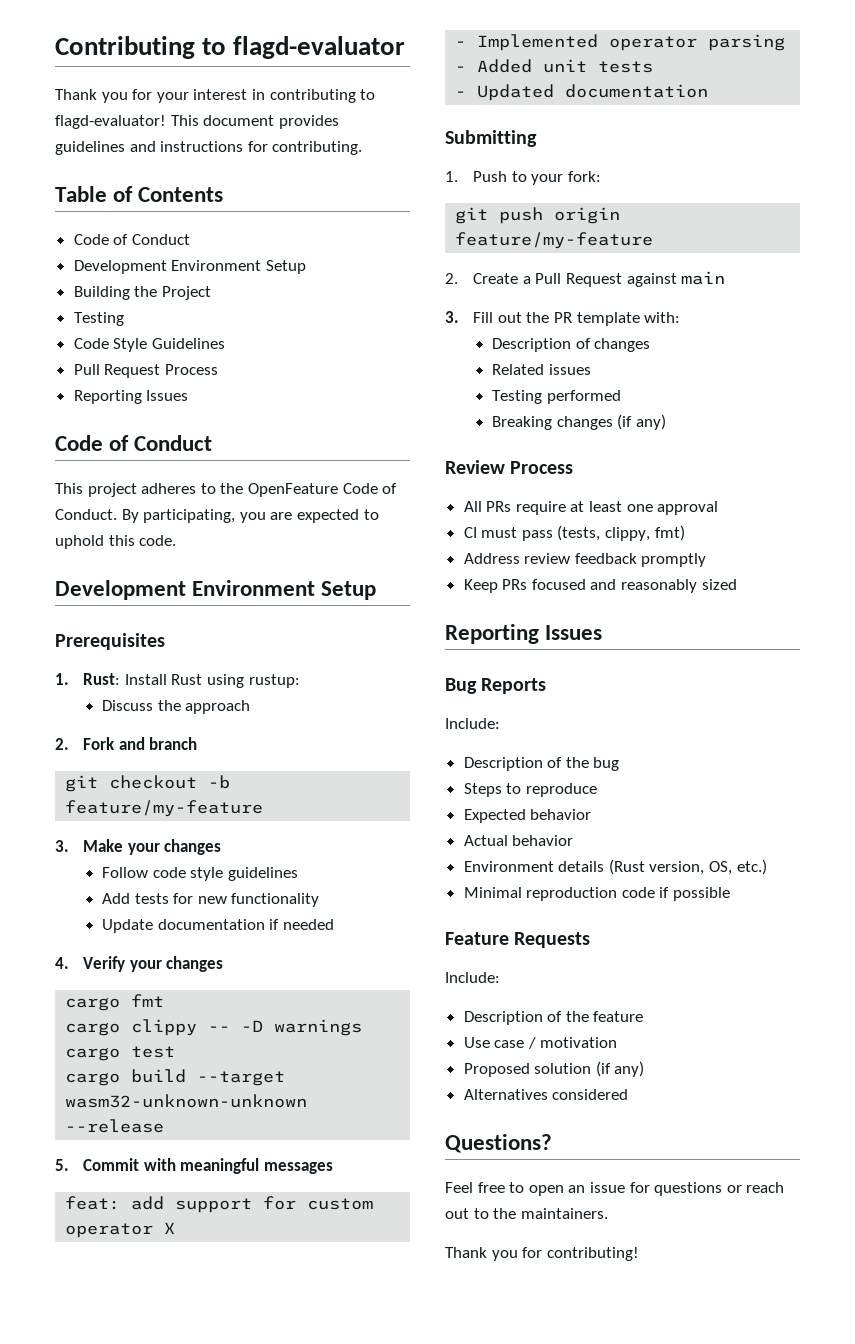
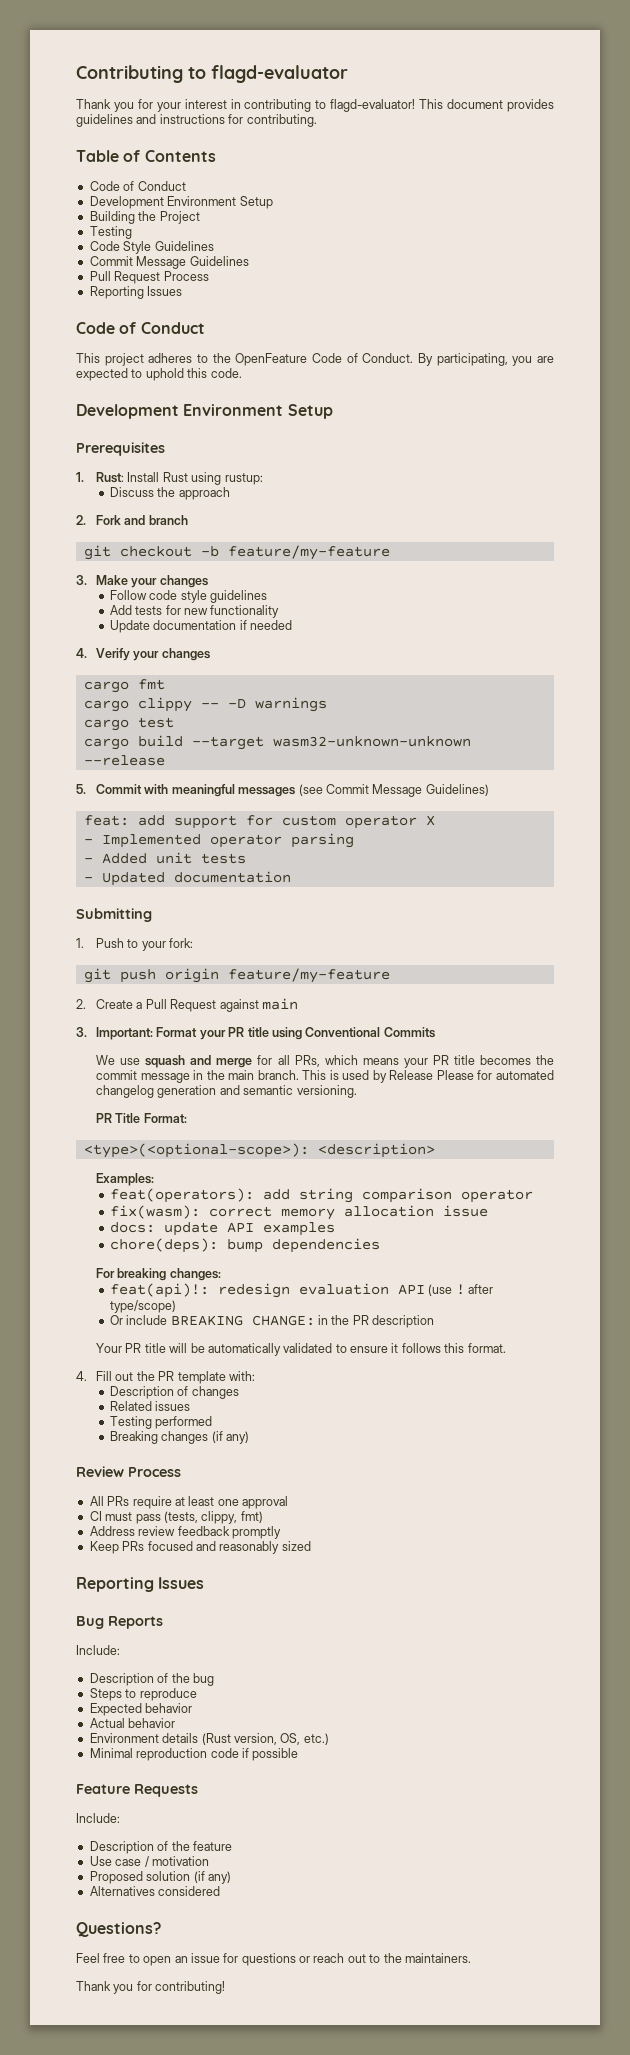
+ Commit Message Guidelines
- 5. Commit with meaningful messages
+ 5. Commit with meaningful messages (see Commit Message Guidelines)
- 3. Fill out the PR template with:
+ 3. Important: Format your PR title using Conventional Commits
+ We use squash and merge for all PRs, which means your PR title becomes the commit message in the main branch. This is used by Release Please for automated changelog generation and semantic versioning.
+ PR Title Format:
+ <type>(<optional-scope>): <description>
+ Examples:
+ feat(operators): add string comparison operator
+ fix(wasm): correct memory allocation issue
+ docs: update API examples
+ chore(deps): bump dependencies
+ For breaking changes:
+ feat(api)!: redesign evaluation API (use ! after type/scope)
+ Or include BREAKING CHANGE: in the PR description
+ Your PR title will be automatically validated to ensure it follows this format.
+ 4. Fill out the PR template with:

